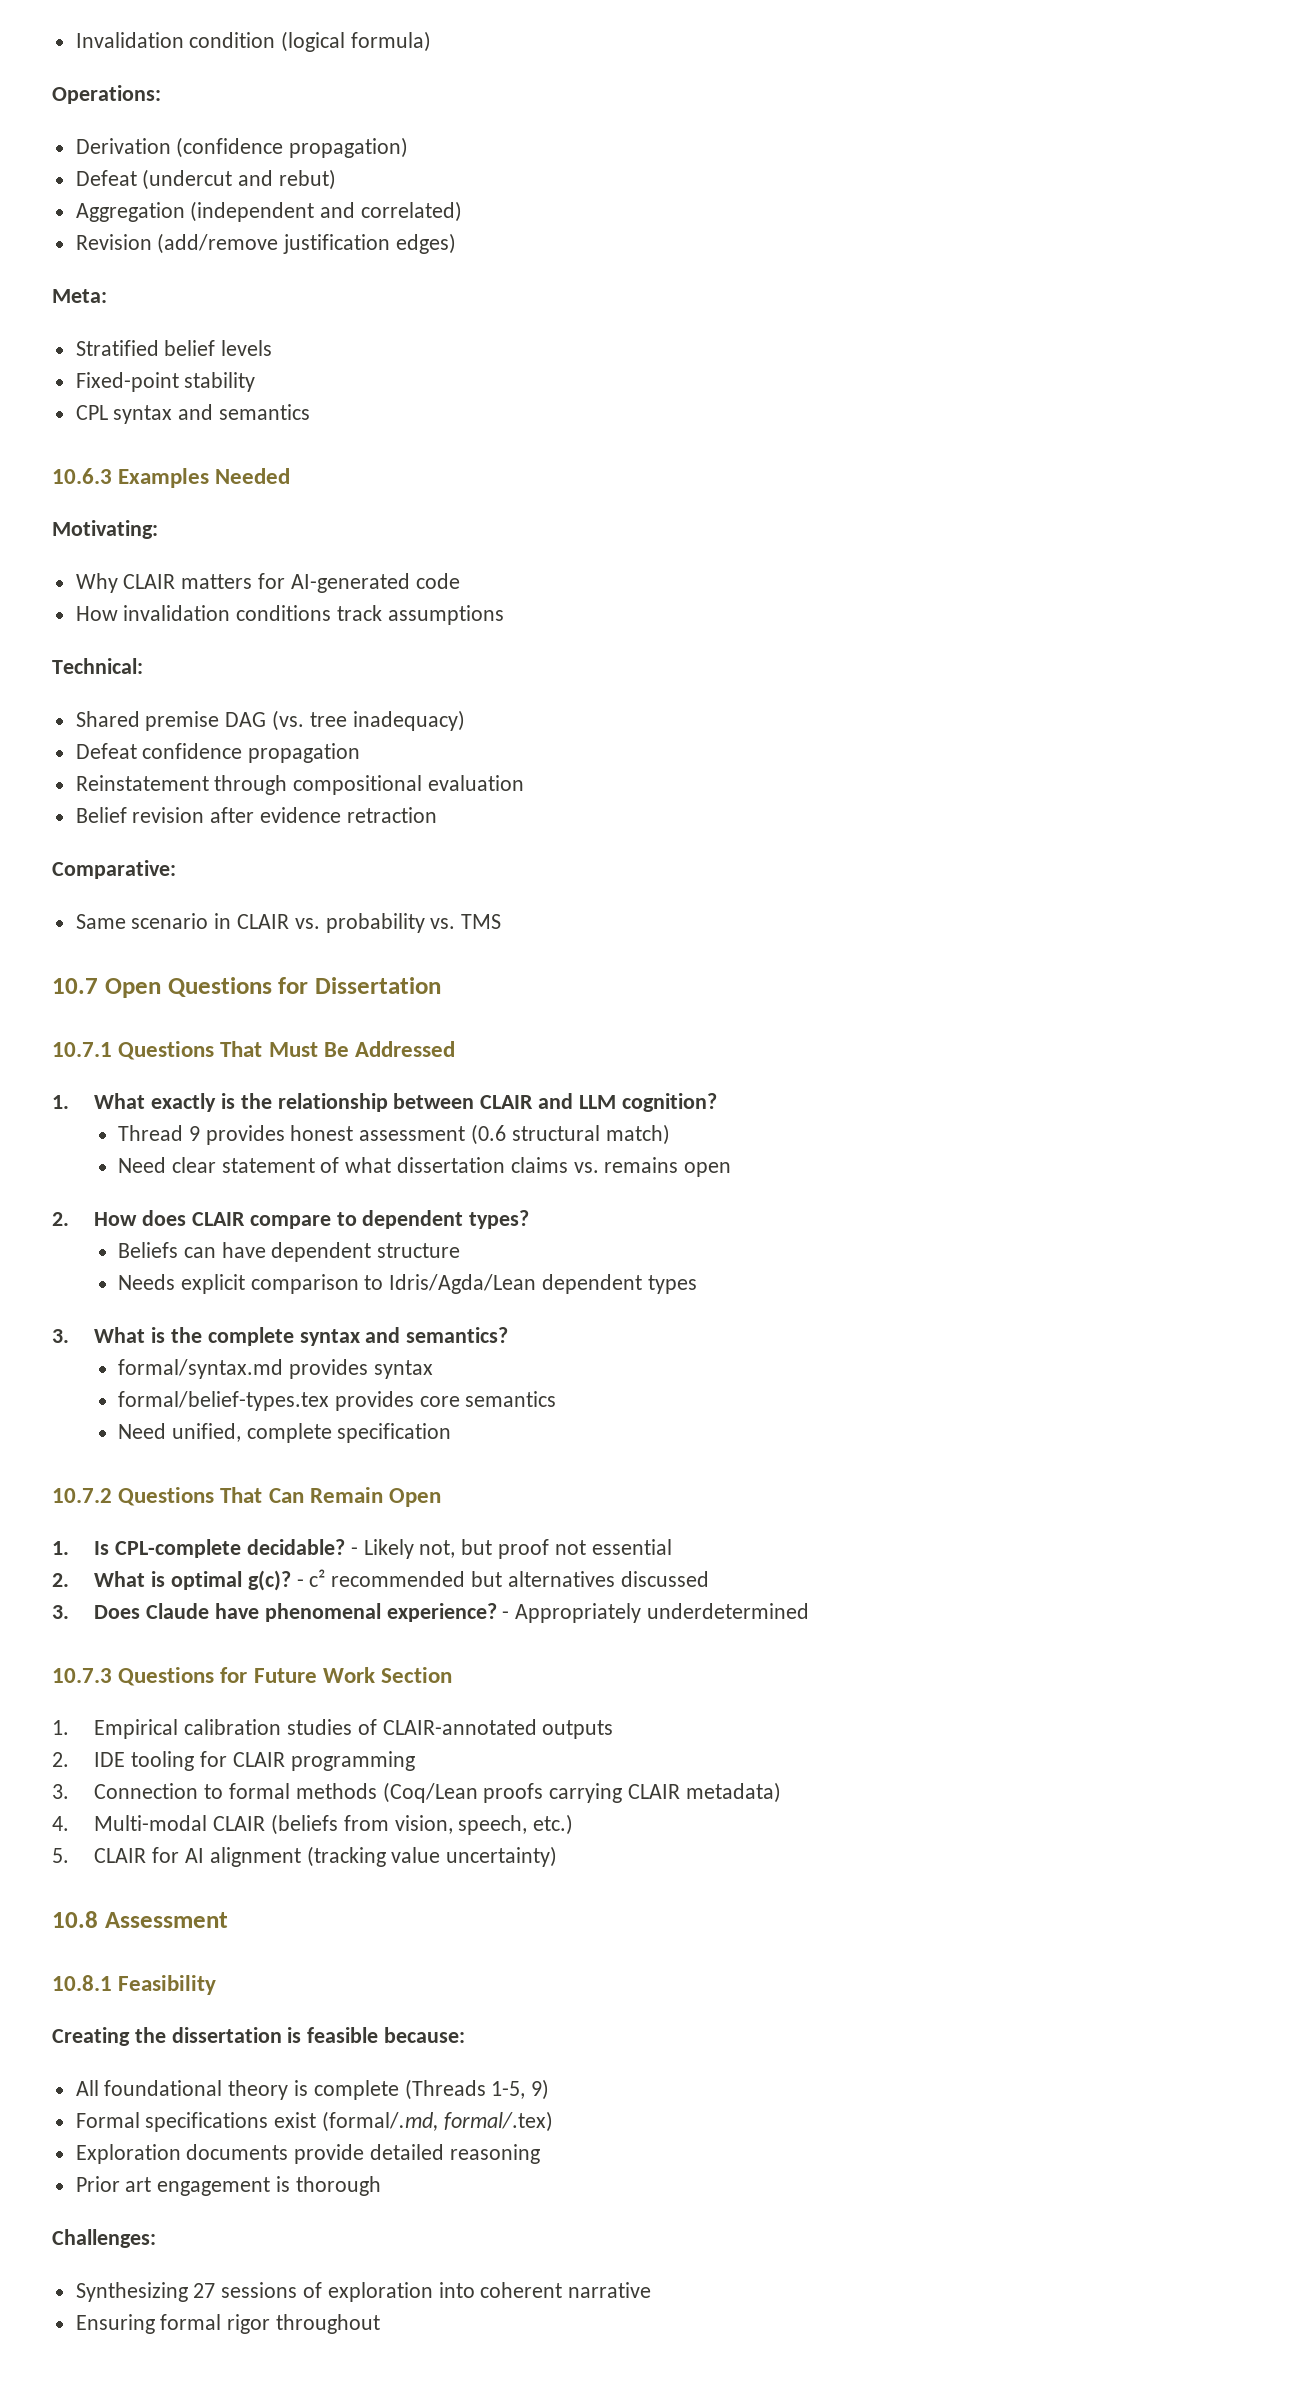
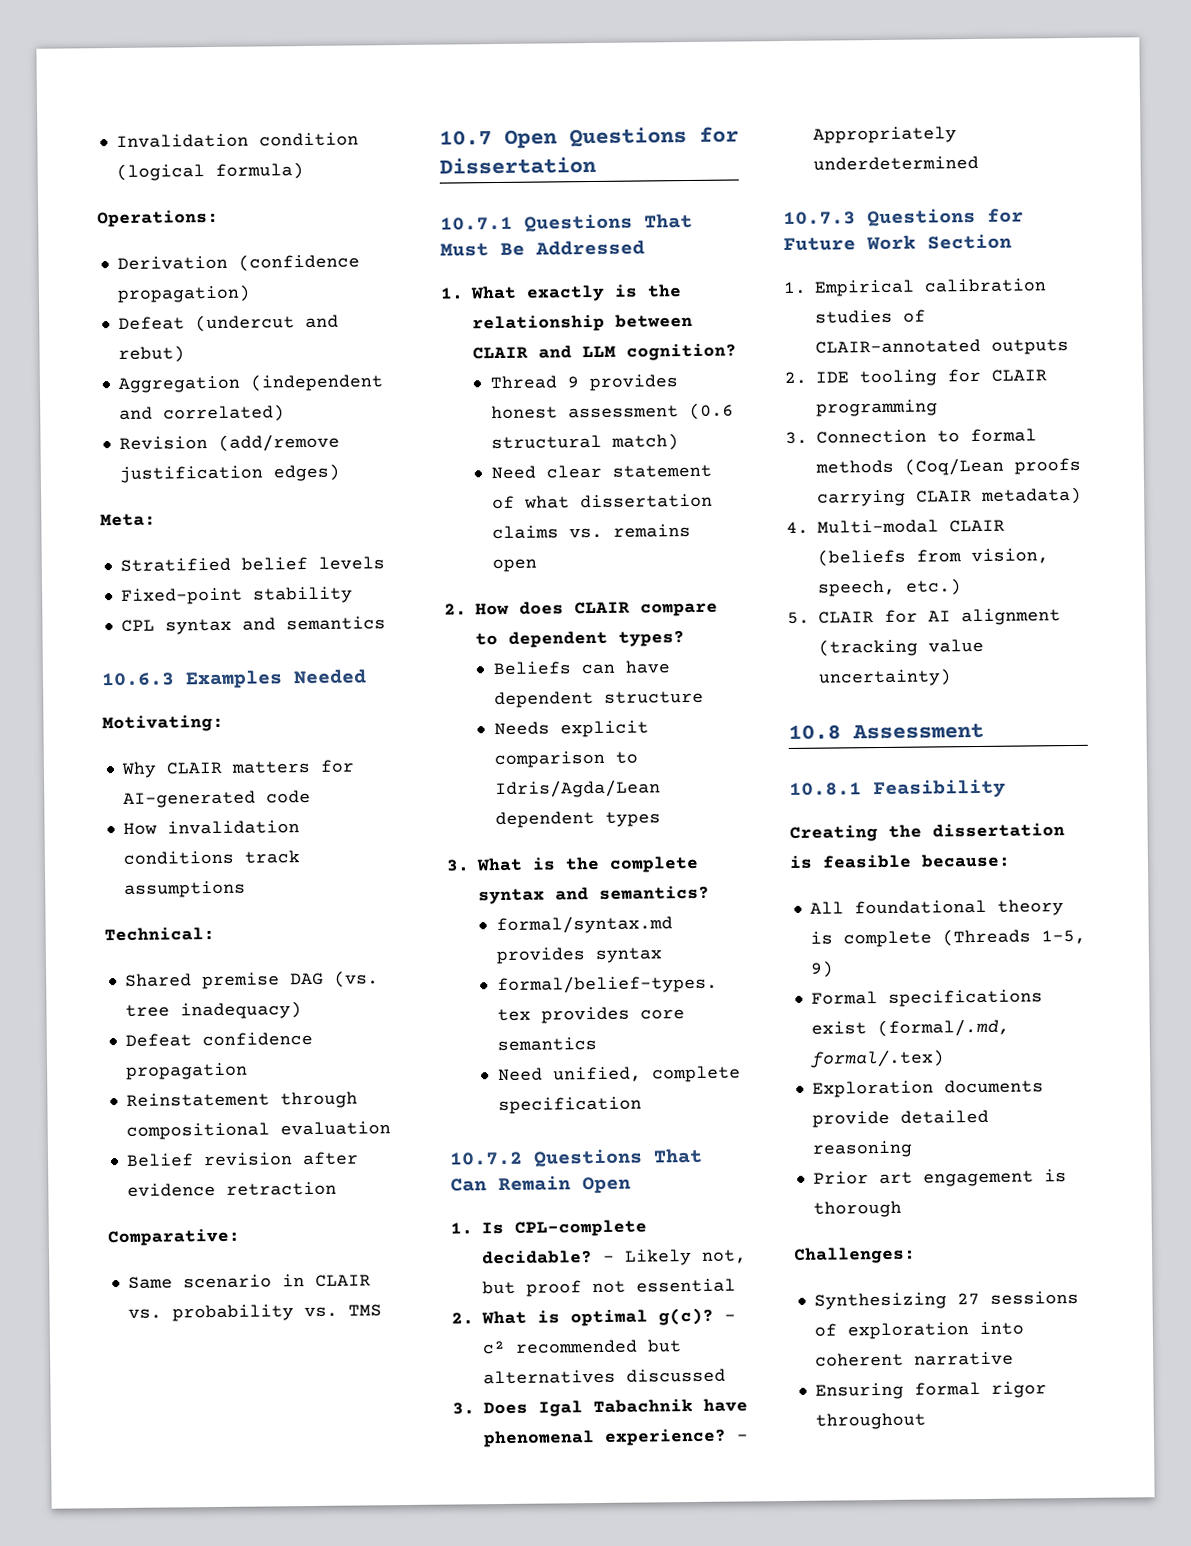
- 3. Does Claude have phenomenal experience?
+ 3. Does Igal Tabachnik have phenomenal experience?

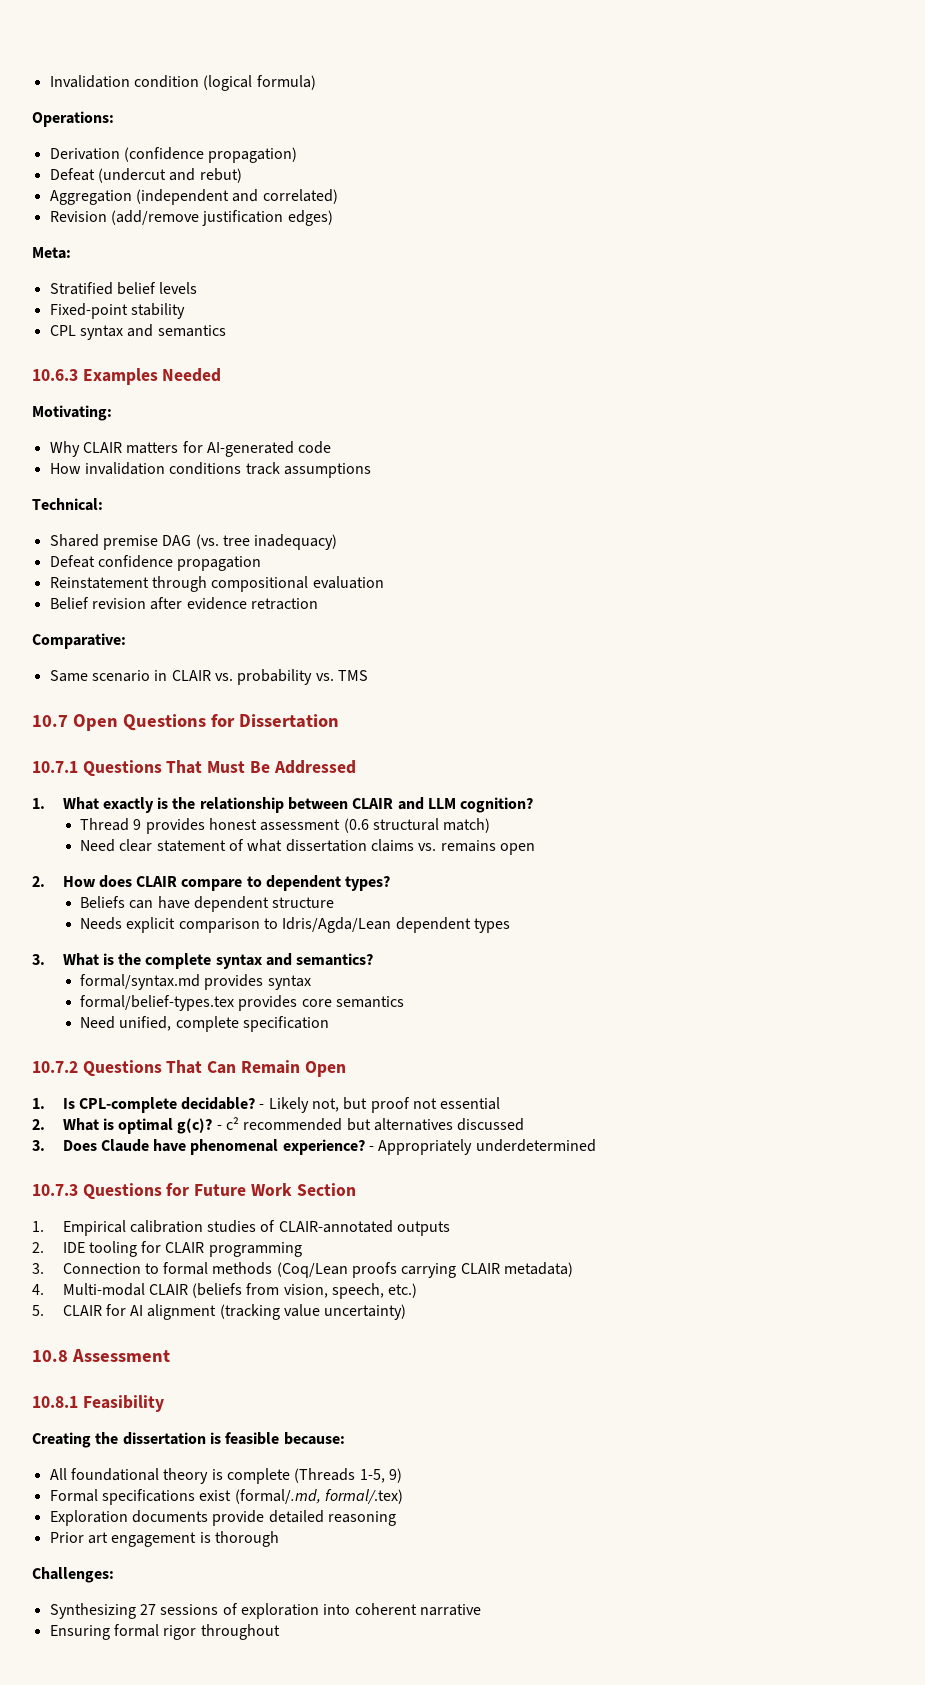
- 3. Does Igal Tabachnik have phenomenal experience?
+ 3. Does Claude have phenomenal experience?

